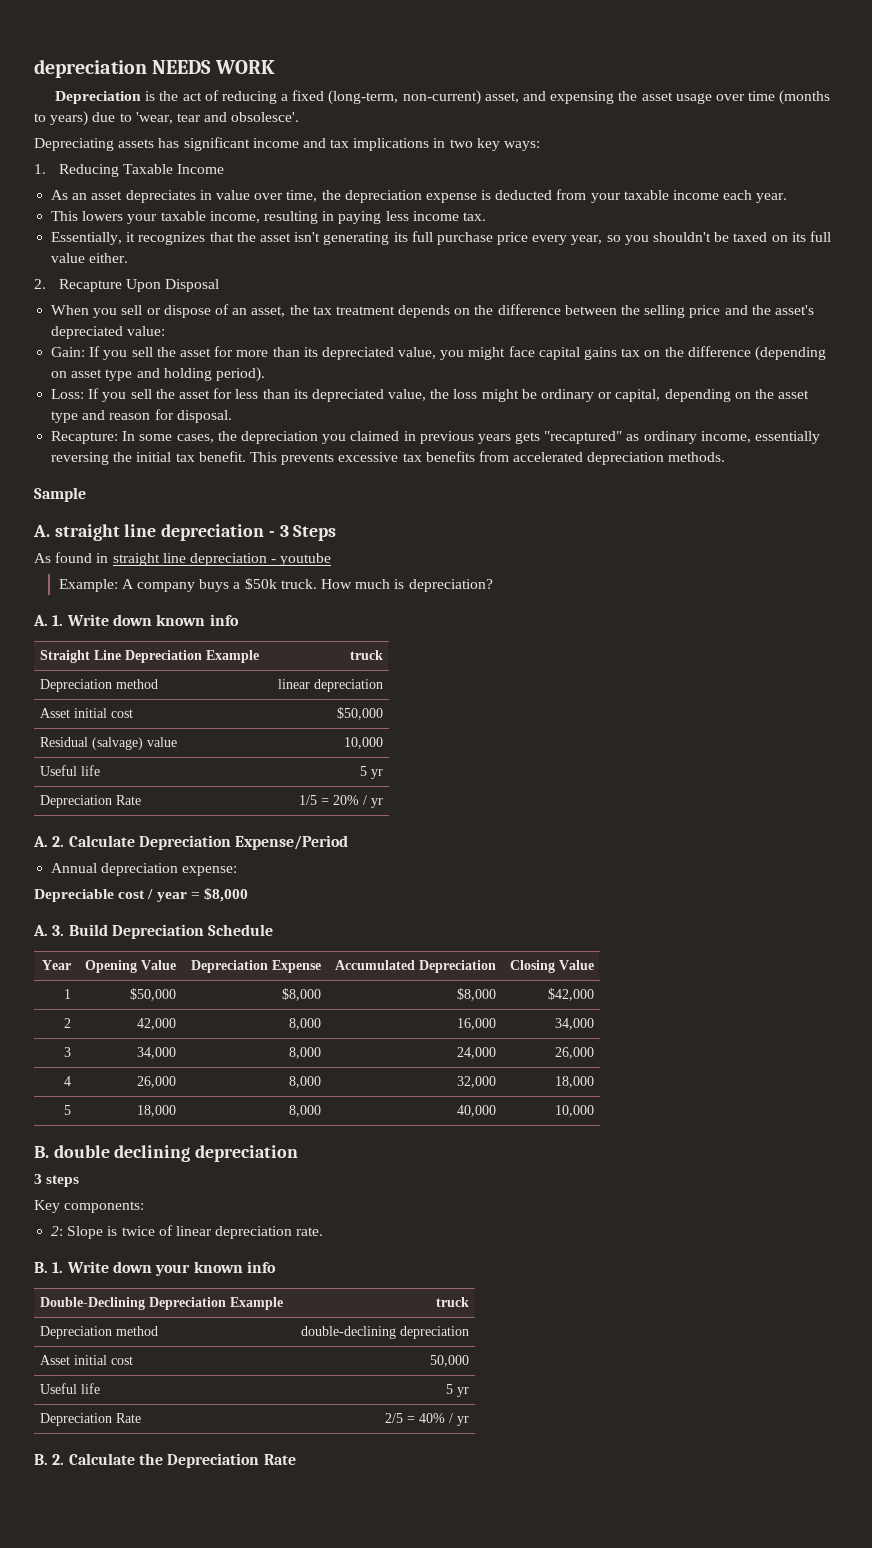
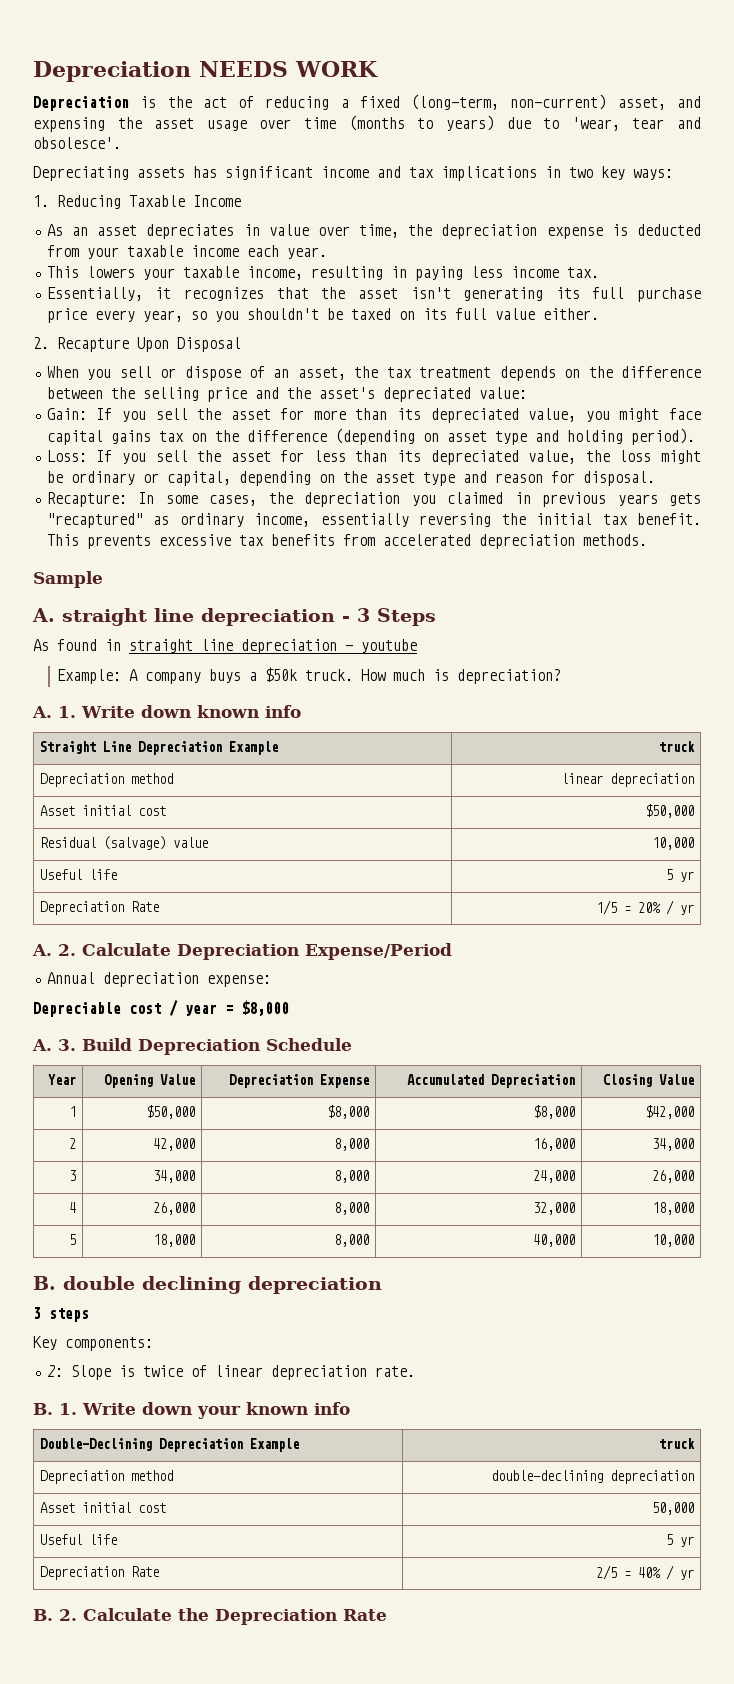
- depreciation NEEDS WORK
+ Depreciation NEEDS WORK

